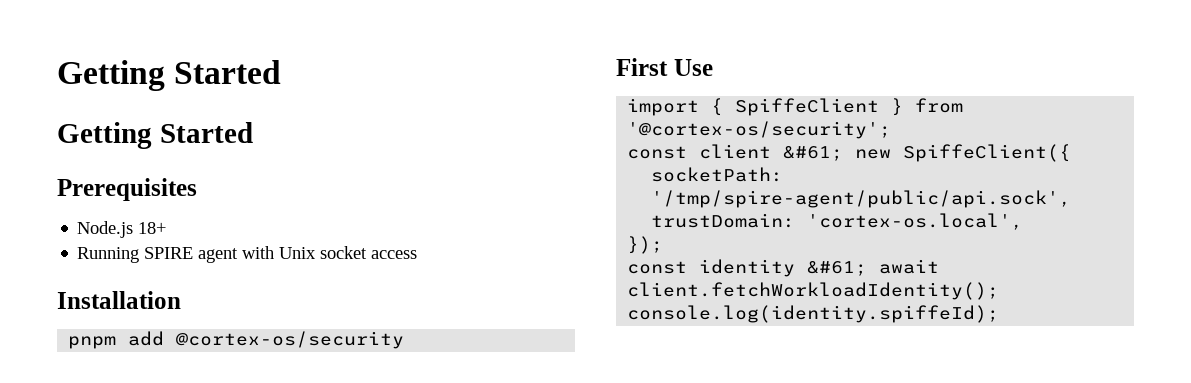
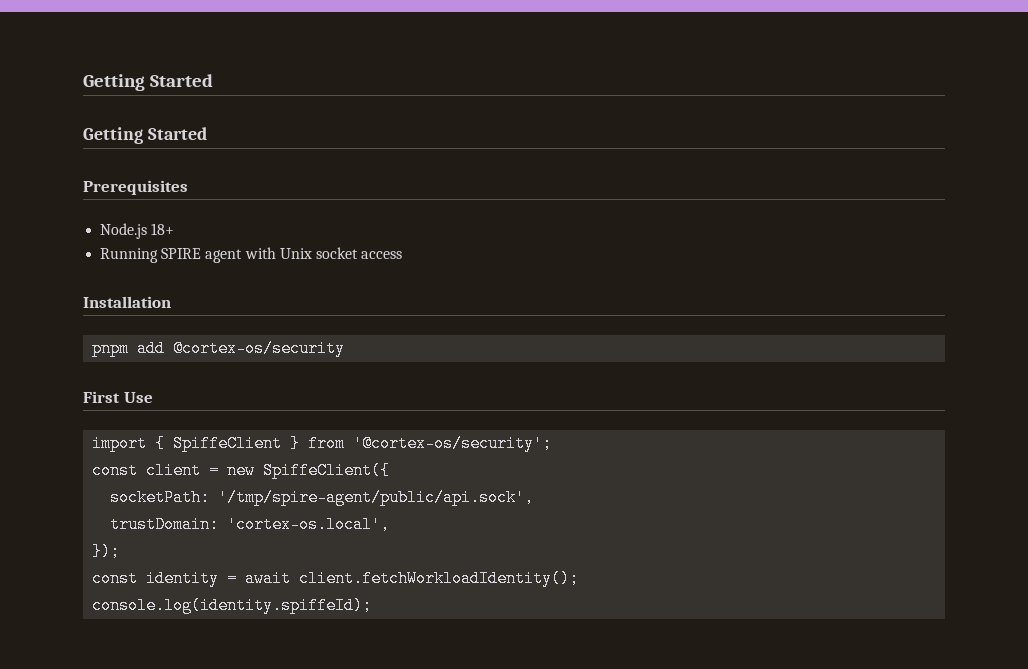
- const client &#61; new SpiffeClient({
+ const client = new SpiffeClient({
- const identity &#61; await client.fetchWorkloadIdentity();
+ const identity = await client.fetchWorkloadIdentity();

